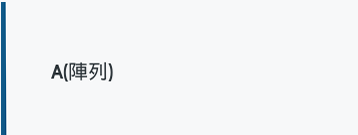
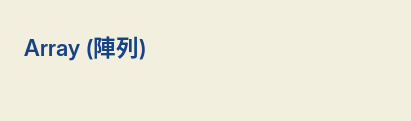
- A(陣列)
+ Array (陣列)

